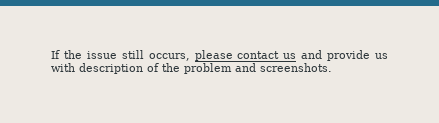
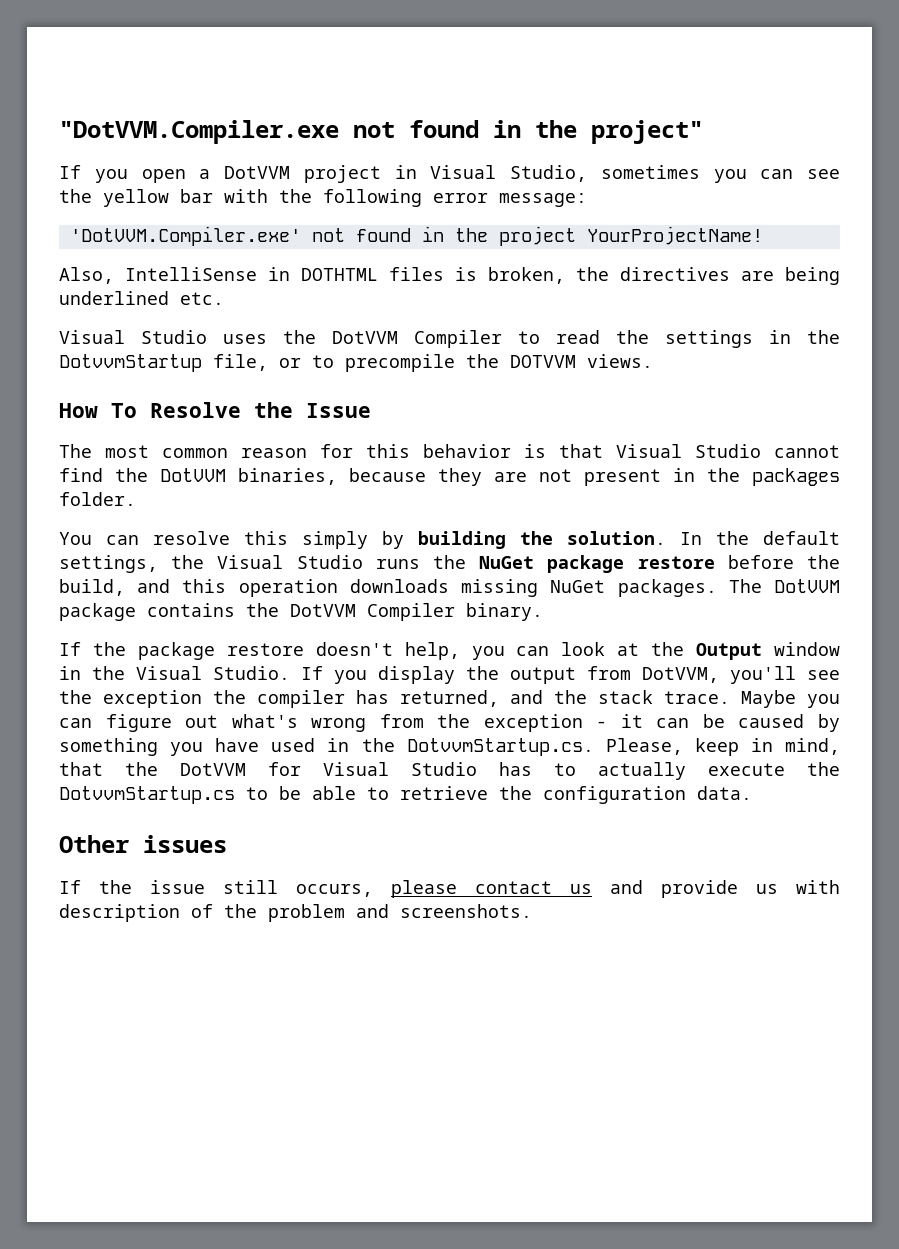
+ "DotVVM.Compiler.exe not found in the project"
+ If you open a DotVVM project in Visual Studio, sometimes you can see the yellow bar with the following error message:
+ 'DotVVM.Compiler.exe' not found in the project YourProjectName!
+ Also, IntelliSense in DOTHTML files is broken, the directives are being underlined etc.
+ Visual Studio uses the DotVVM Compiler to read the settings in the DotvvmStartup file, or to precompile the DOTVVM views.
+ How To Resolve the Issue
+ The most common reason for this behavior is that Visual Studio cannot find the DotVVM binaries, because they are not present in the packages folder.
+ You can resolve this simply by building the solution. In the default settings, the Visual Studio runs the NuGet package restore before the build, and this operation downloads missing NuGet packages. The DotVVM package contains the DotVVM Compiler binary.
+ If the package restore doesn't help, you can look at the Output window in the Visual Studio. If you display the output from DotVVM, you'll see the exception the compiler has returned, and the stack trace. Maybe you can figure out what's wrong from the exception - it can be caused by something you have used in the DotvvmStartup.cs. Please, keep in mind, that the DotVVM for Visual Studio has to actually execute the DotvvmStartup.cs to be able to retrieve the configuration data.
+ Other issues

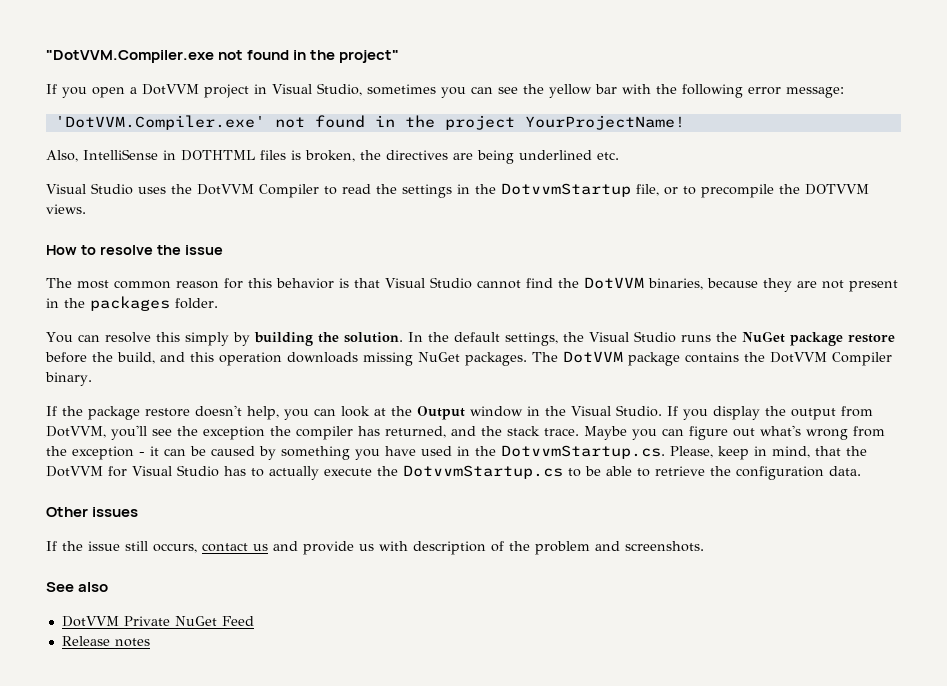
- How To Resolve the Issue
+ How to resolve the issue
- If the issue still occurs, please contact us and provide us with description of the problem and screenshots.
+ If the issue still occurs, contact us and provide us with description of the problem and screenshots.
+ See also
+ DotVVM Private NuGet Feed
+ Release notes

